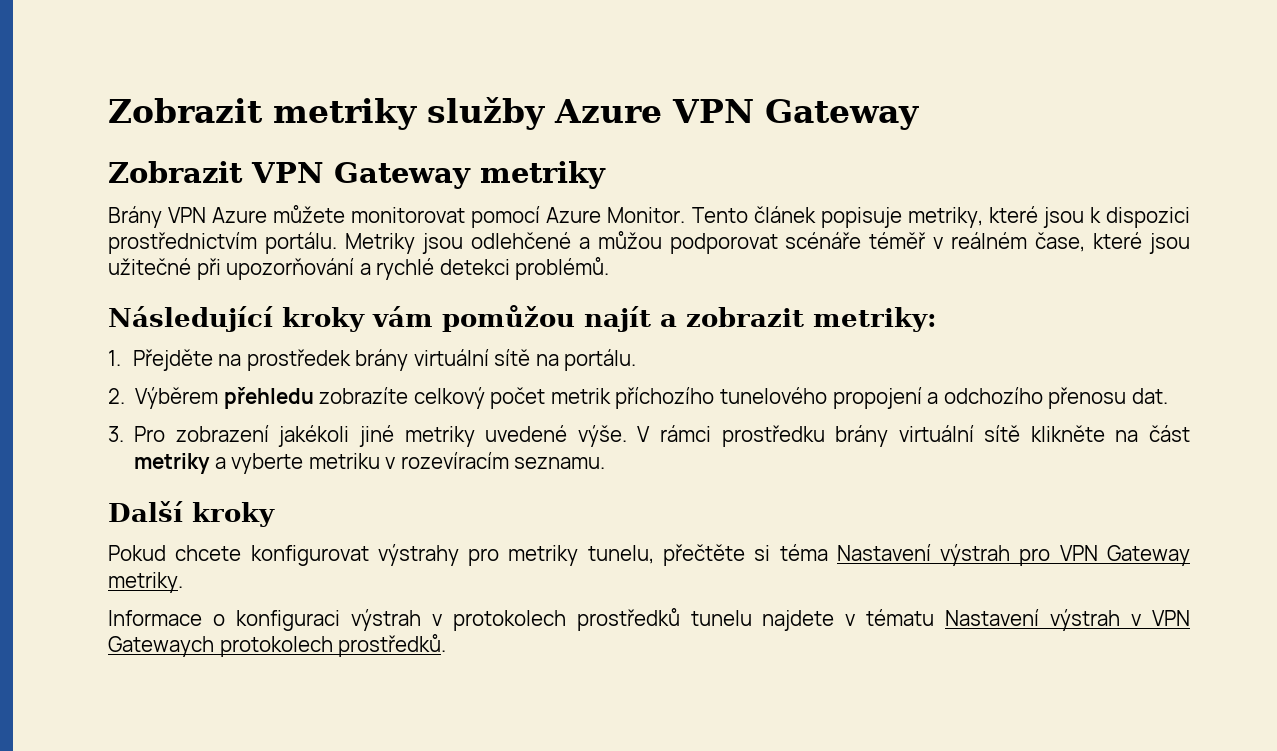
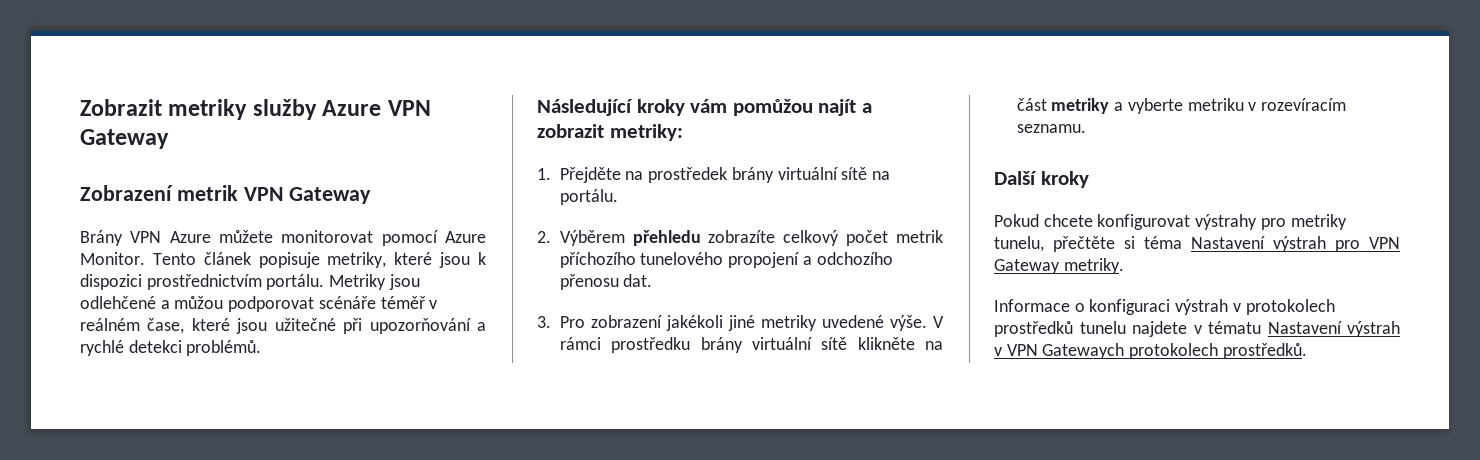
- Zobrazit VPN Gateway metriky
+ Zobrazení metrik VPN Gateway

